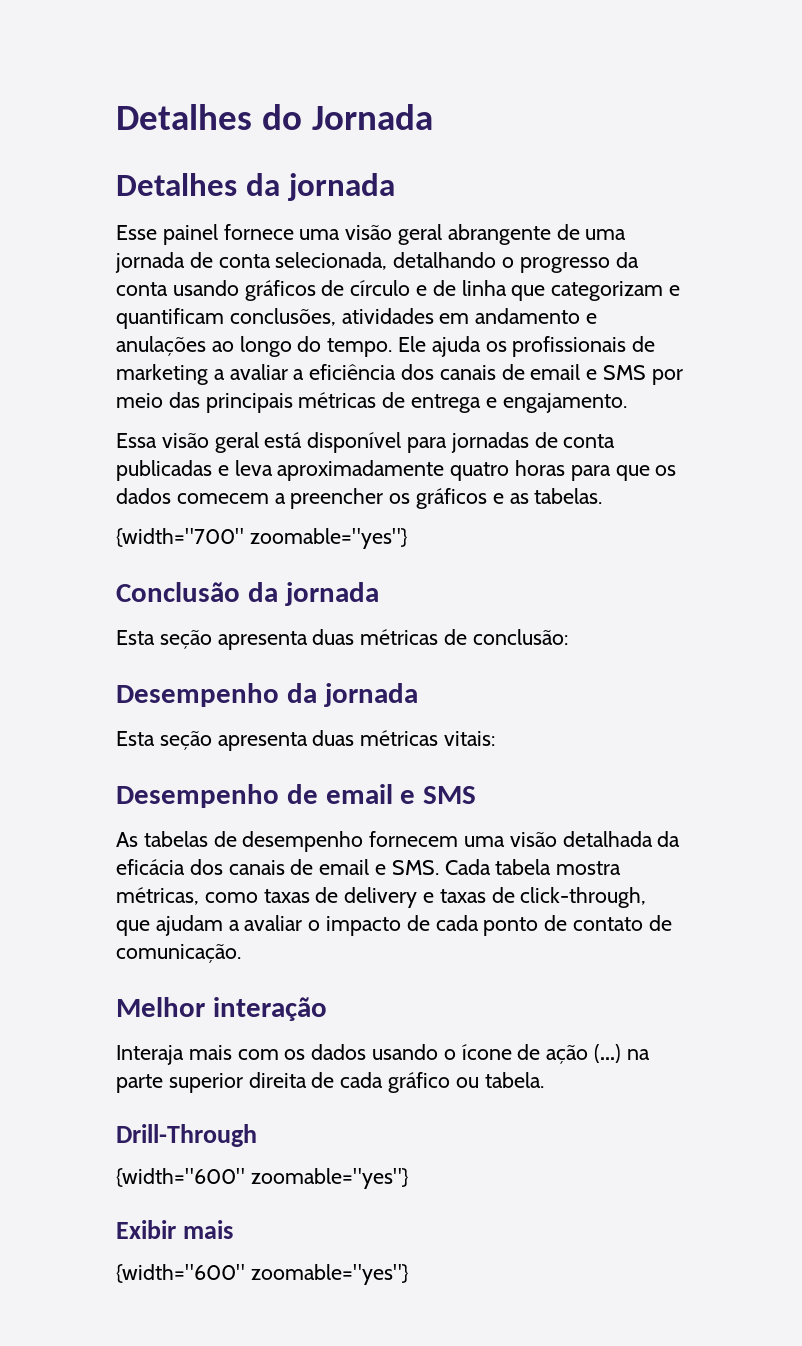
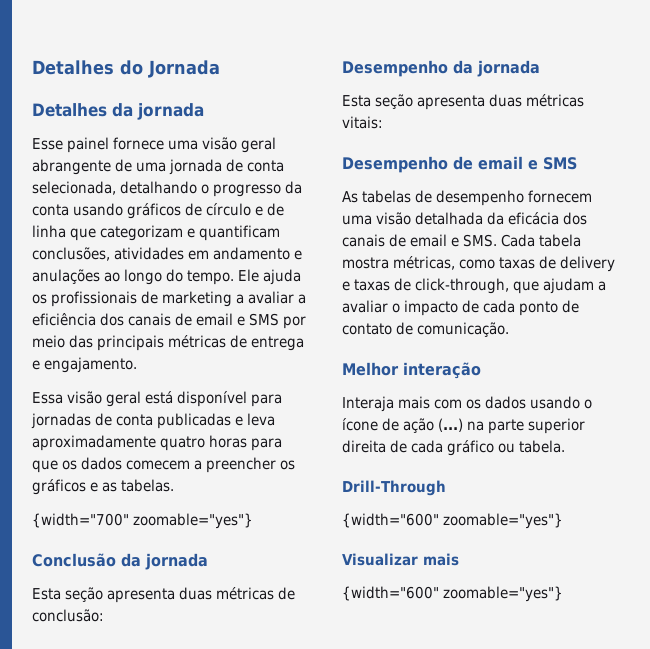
- Exibir mais
+ Visualizar mais

